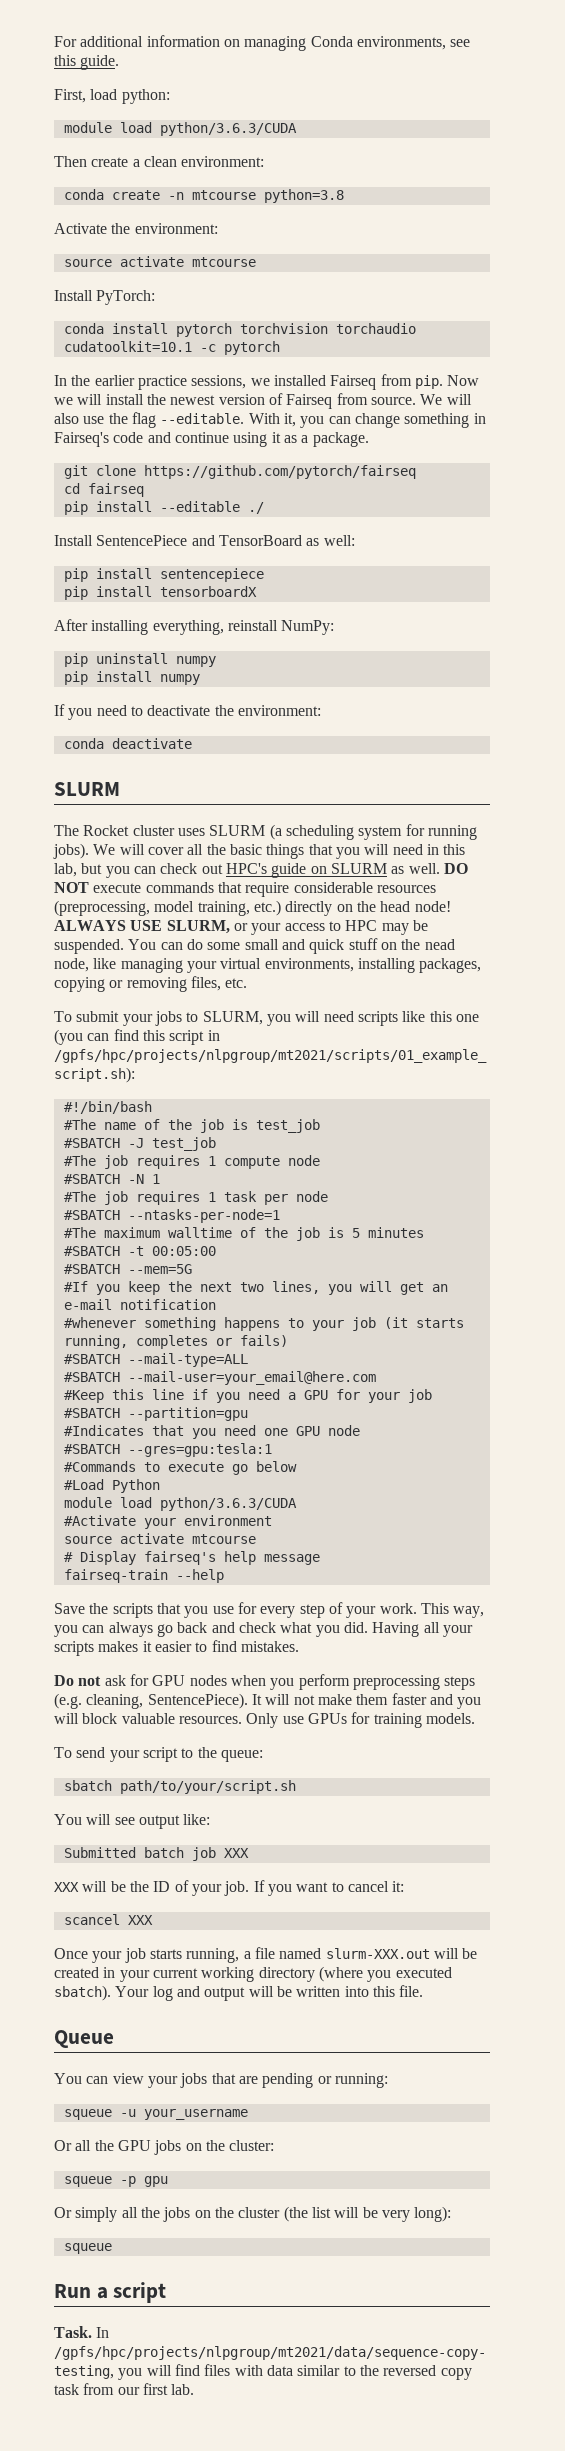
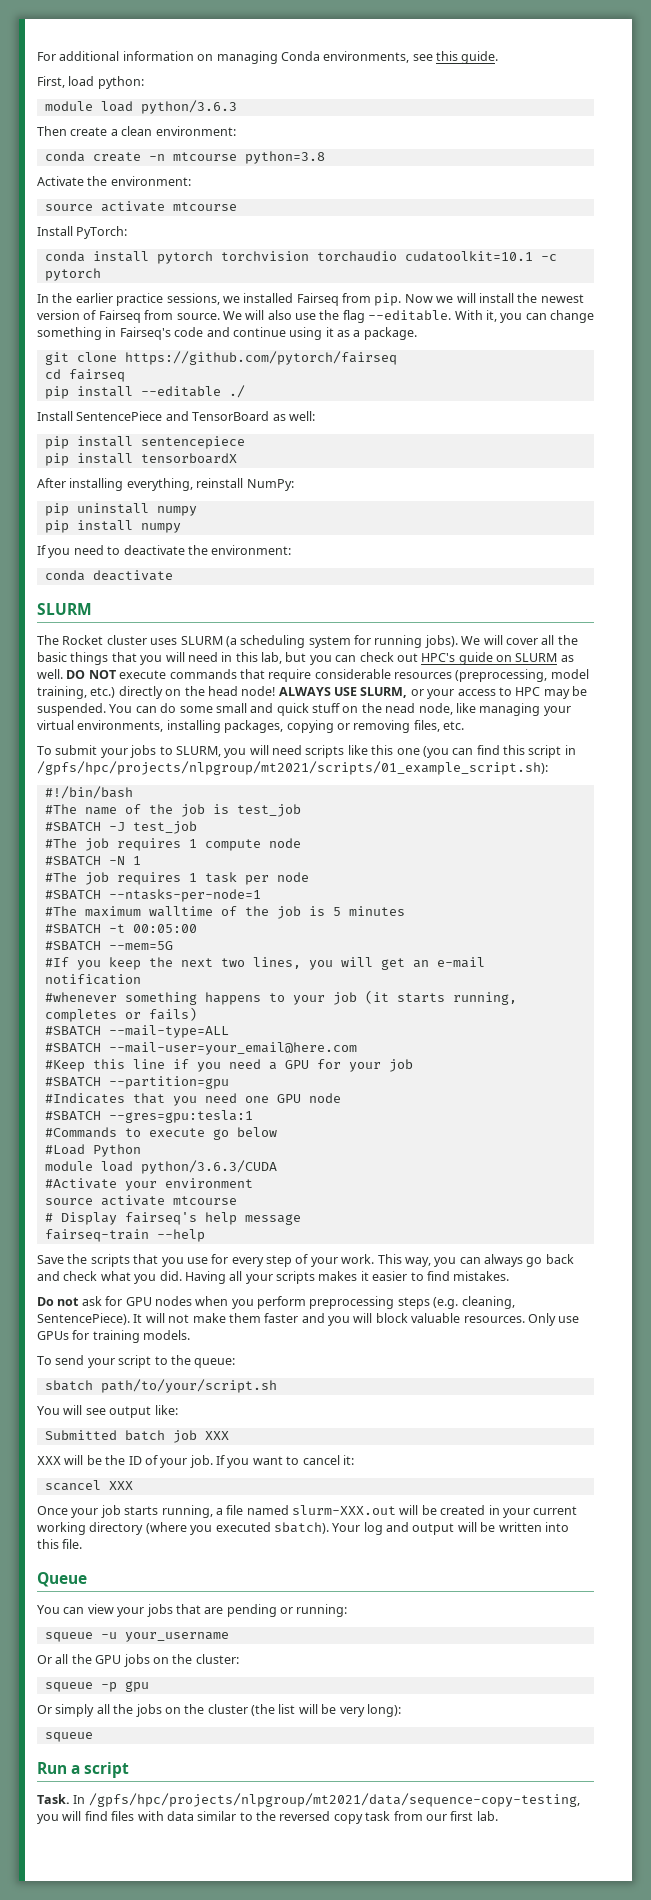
  First, load python:
- module load python/3.6.3/CUDA
+ module load python/3.6.3

